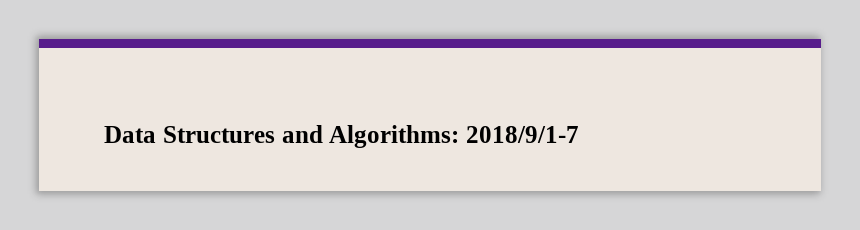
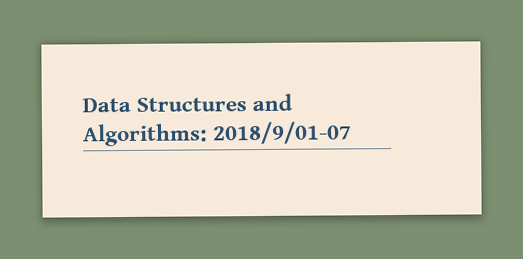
- Data Structures and Algorithms: 2018/9/1-7
+ Data Structures and Algorithms: 2018/9/01-07

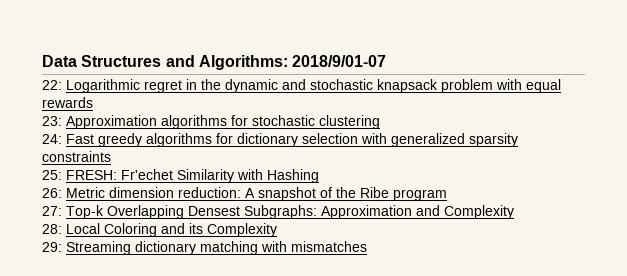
+ 22: Logarithmic regret in the dynamic and stochastic knapsack problem with equal rewards
+ 23: Approximation algorithms for stochastic clustering
+ 24: Fast greedy algorithms for dictionary selection with generalized sparsity constraints
+ 25: FRESH: Fr'echet Similarity with Hashing
+ 26: Metric dimension reduction: A snapshot of the Ribe program
+ 27: Top-k Overlapping Densest Subgraphs: Approximation and Complexity
+ 28: Local Coloring and its Complexity
+ 29: Streaming dictionary matching with mismatches

